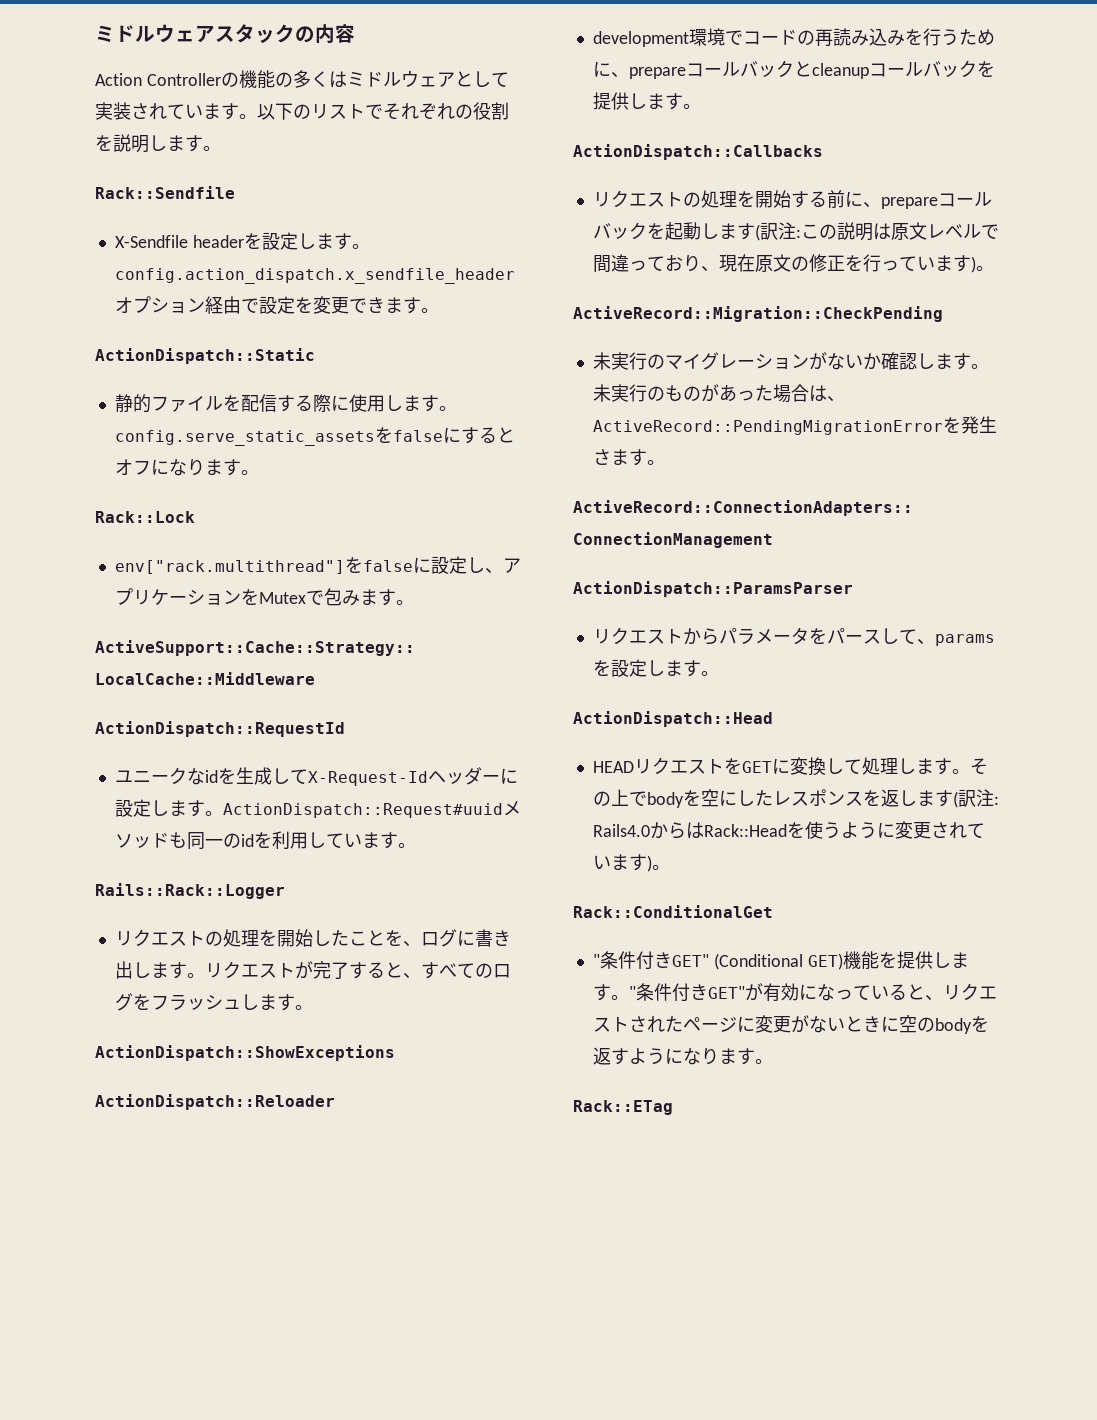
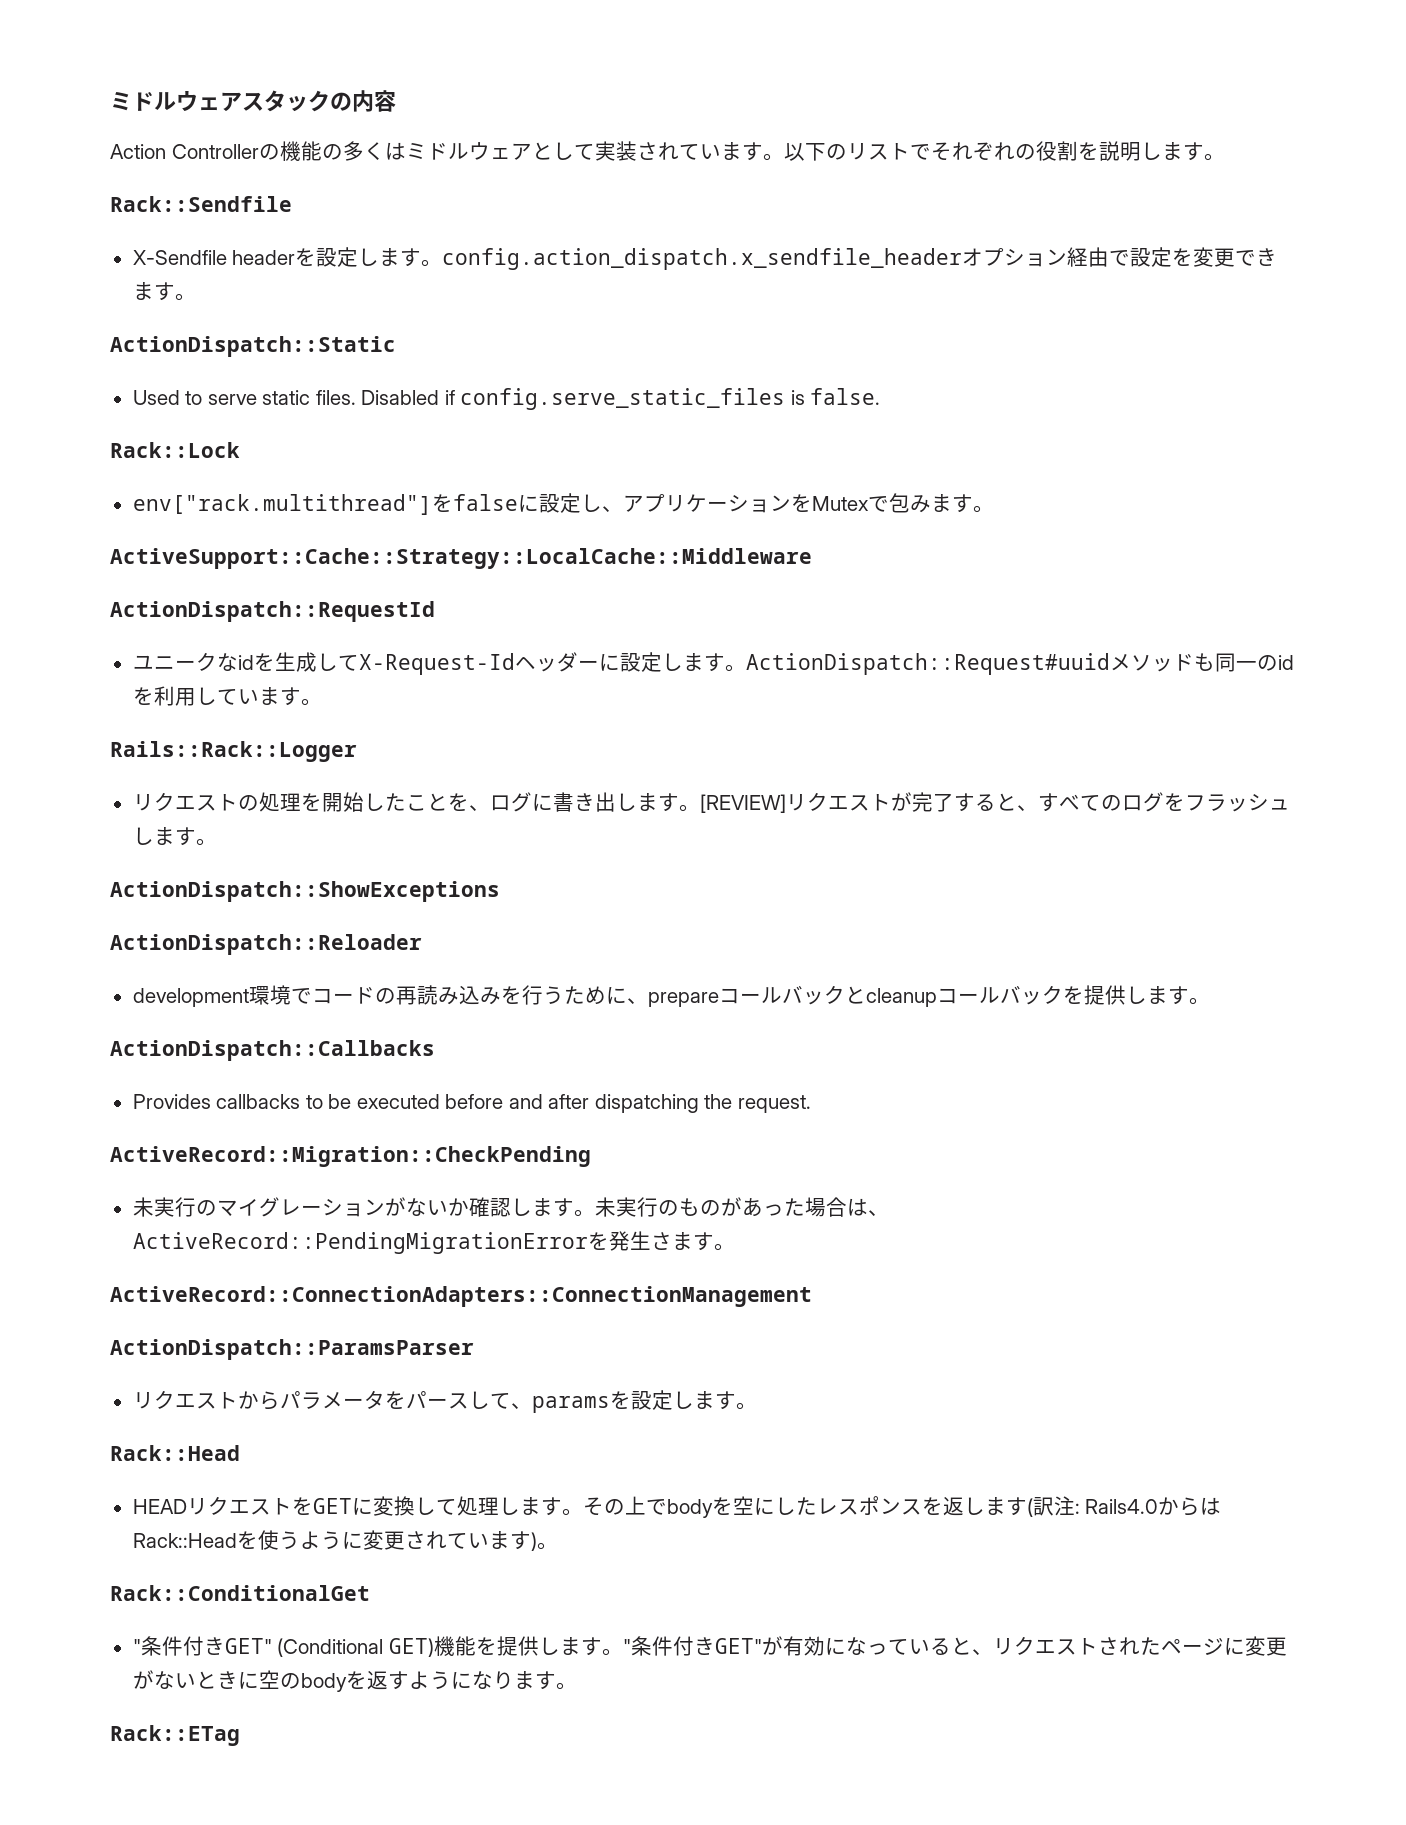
- 静的ファイルを配信する際に使用します。config.serve_static_assetsをfalseにするとオフになります。
+ Used to serve static files. Disabled if config.serve_static_files is false.
- リクエストが完了すると、すべてのログをフラッシュします。
+ [REVIEW]リクエストが完了すると、すべてのログをフラッシュします。
- リクエストの処理を開始する前に、prepareコールバックを起動します(訳注:この説明は原文レベルで間違っており、現在原文の修正を行っています)。
+ Provides callbacks to be executed before and after dispatching the request.
  リクエストからパラメータをパースして、paramsを設定します。
- ActionDispatch::Head
+ Rack::Head

